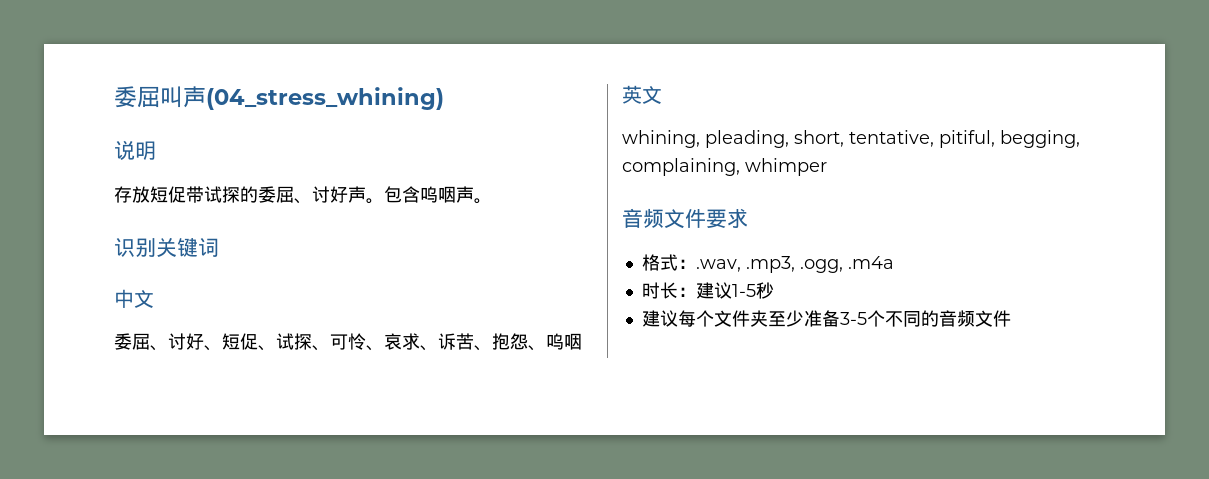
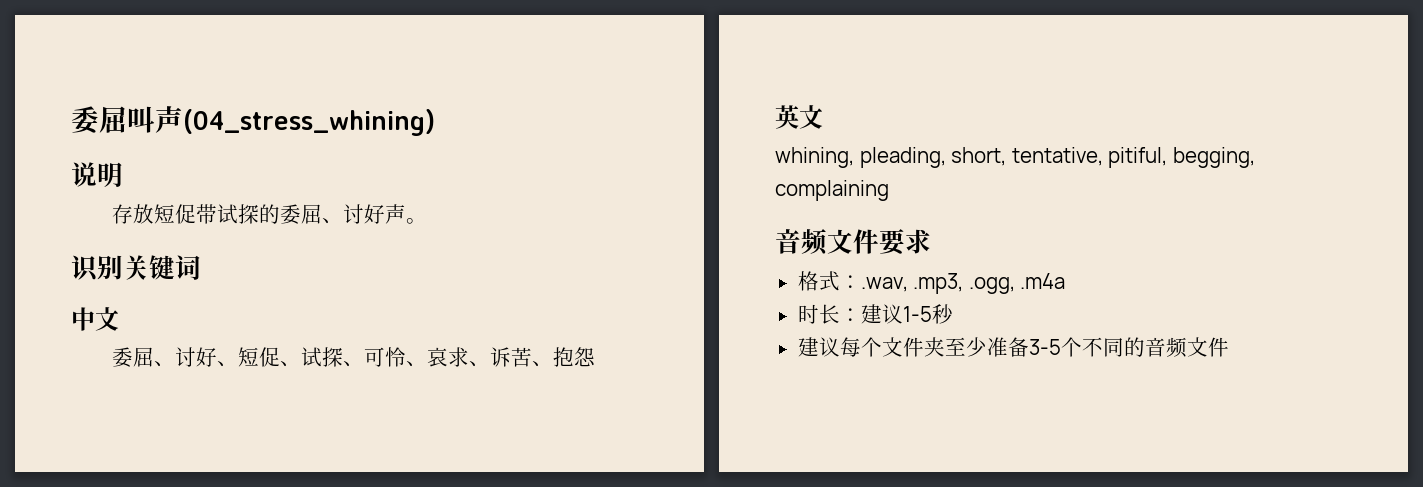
- 包含呜咽声。
- 委屈、讨好、短促、试探、可怜、哀求、诉苦、抱怨、呜咽
+ 委屈、讨好、短促、试探、可怜、哀求、诉苦、抱怨
- whining, pleading, short, tentative, pitiful, begging, complaining, whimper
+ whining, pleading, short, tentative, pitiful, begging, complaining

